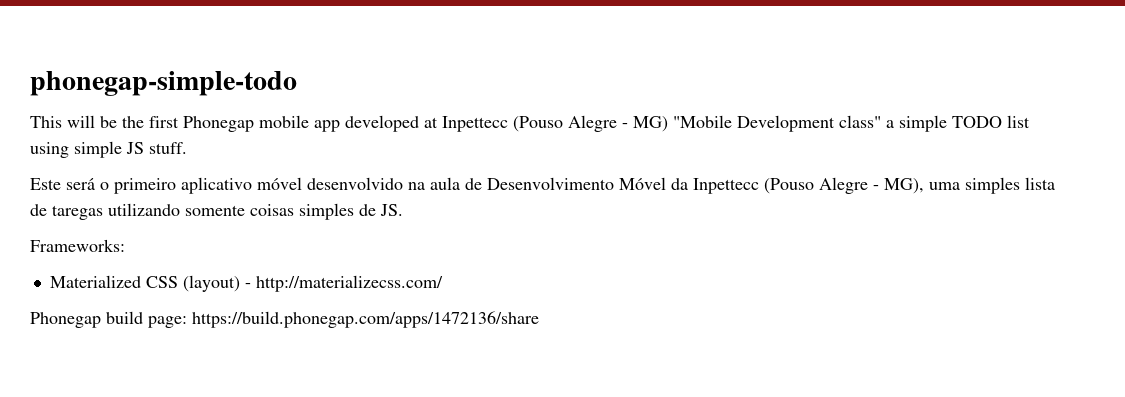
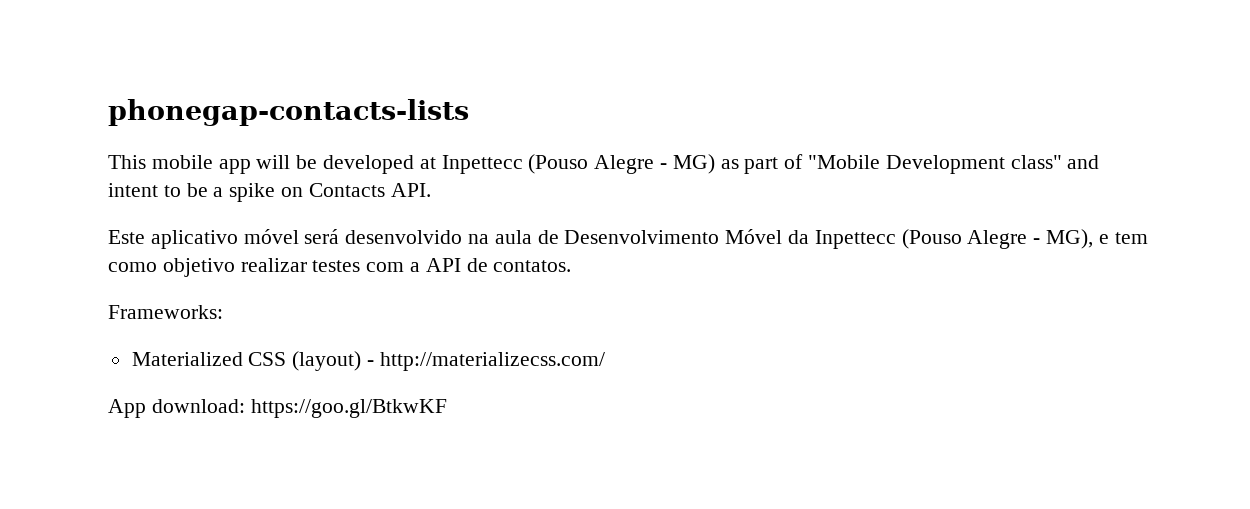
- phonegap-simple-todo
+ phonegap-contacts-lists
- This will be the first Phonegap mobile app developed at Inpettecc (Pouso Alegre - MG) "Mobile Development class" a simple TODO list using simple JS stuff.
- Este será o primeiro aplicativo móvel desenvolvido na aula de Desenvolvimento Móvel da Inpettecc (Pouso Alegre - MG), uma simples lista de taregas utilizando somente coisas simples de JS.
+ This mobile app will be developed at Inpettecc (Pouso Alegre - MG) as part of "Mobile Development class" and intent to be a spike on Contacts API.
+ Este aplicativo móvel será desenvolvido na aula de Desenvolvimento Móvel da Inpettecc (Pouso Alegre - MG), e tem como objetivo realizar testes com a API de contatos.
- Phonegap build page: https://build.phonegap.com/apps/1472136/share
+ App download: https://goo.gl/BtkwKF

